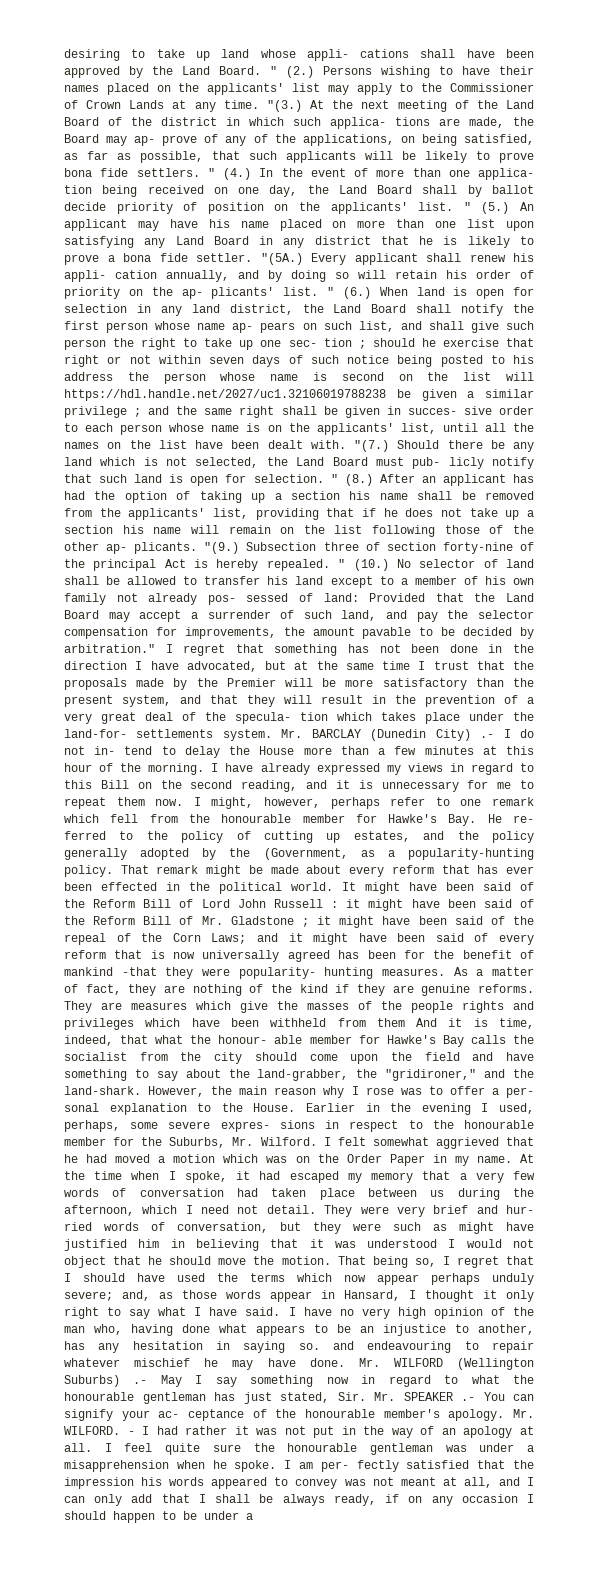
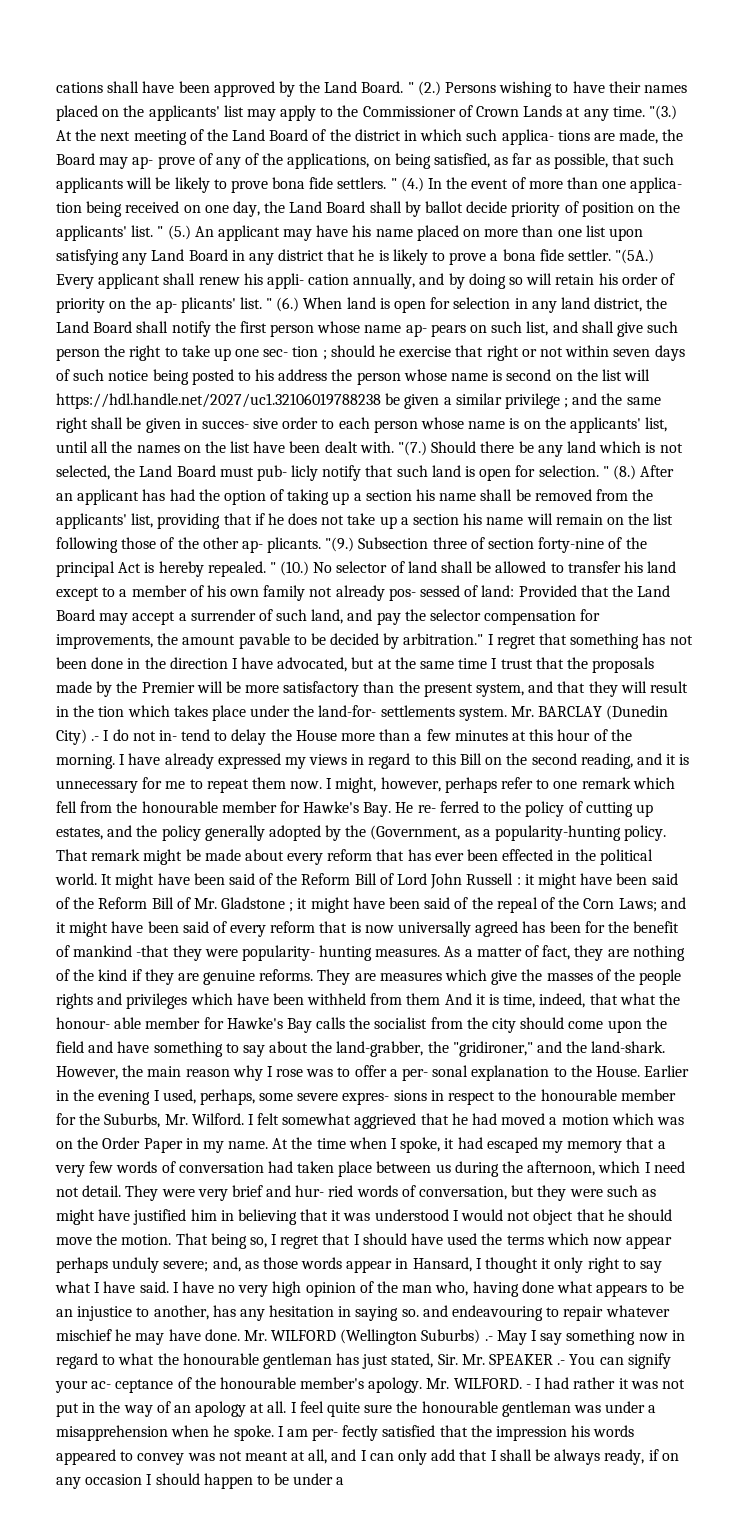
- desiring to take up land whose appli- cations shall have been approved by the Land Board.
+ cations shall have been approved by the Land Board.
- I regret that something has not been done in the direction I have advocated, but at the same time I trust that the proposals made by the Premier will be more satisfactory than the present system, and that they will result in the prevention of a very great deal of the specula- tion which takes place under the land-for- settlements system.
+ I regret that something has not been done in the direction I have advocated, but at the same time I trust that the proposals made by the Premier will be more satisfactory than the present system, and that they will result in the tion which takes place under the land-for- settlements system.

